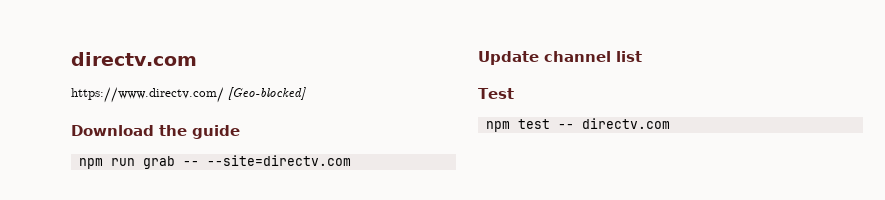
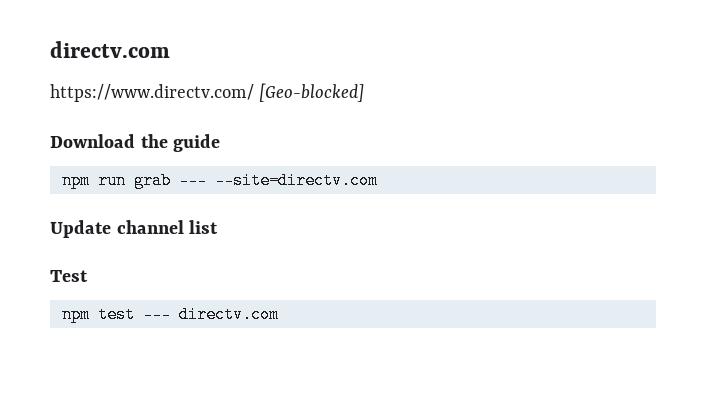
- npm run grab -- --site=directv.com
+ npm run grab --- --site=directv.com
- npm test -- directv.com
+ npm test --- directv.com

